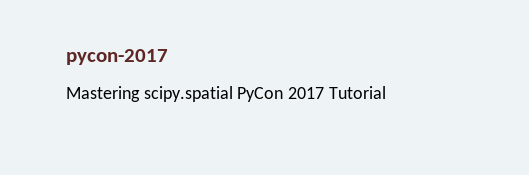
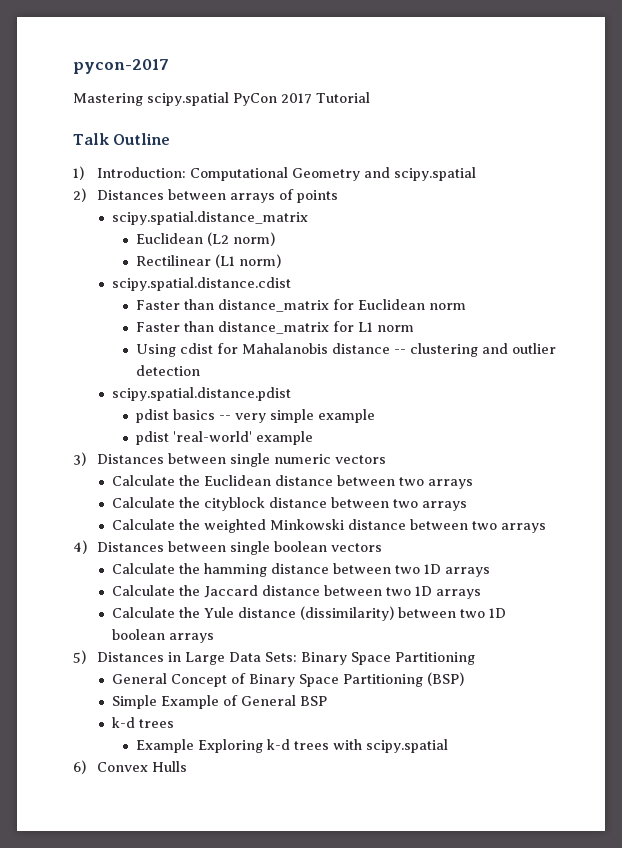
+ Talk Outline
+ 1) Introduction: Computational Geometry and scipy.spatial
+ 2) Distances between arrays of points
+ scipy.spatial.distance_matrix
+ Euclidean (L2 norm)
+ Rectilinear (L1 norm)
+ scipy.spatial.distance.cdist
+ Faster than distance_matrix for Euclidean norm
+ Faster than distance_matrix for L1 norm
+ Using cdist for Mahalanobis distance -- clustering and outlier detection
+ scipy.spatial.distance.pdist
+ pdist basics -- very simple example
+ pdist 'real-world' example
+ 3) Distances between single numeric vectors
+ Calculate the Euclidean distance between two arrays
+ Calculate the cityblock distance between two arrays
+ Calculate the weighted Minkowski distance between two arrays
+ 4) Distances between single boolean vectors
+ Calculate the hamming distance between two 1D arrays
+ Calculate the Jaccard distance between two 1D arrays
+ Calculate the Yule distance (dissimilarity) between two 1D boolean arrays
+ 5) Distances in Large Data Sets: Binary Space Partitioning
+ General Concept of Binary Space Partitioning (BSP)
+ Simple Example of General BSP
+ k-d trees
+ Example Exploring k-d trees with scipy.spatial
+ 6) Convex Hulls

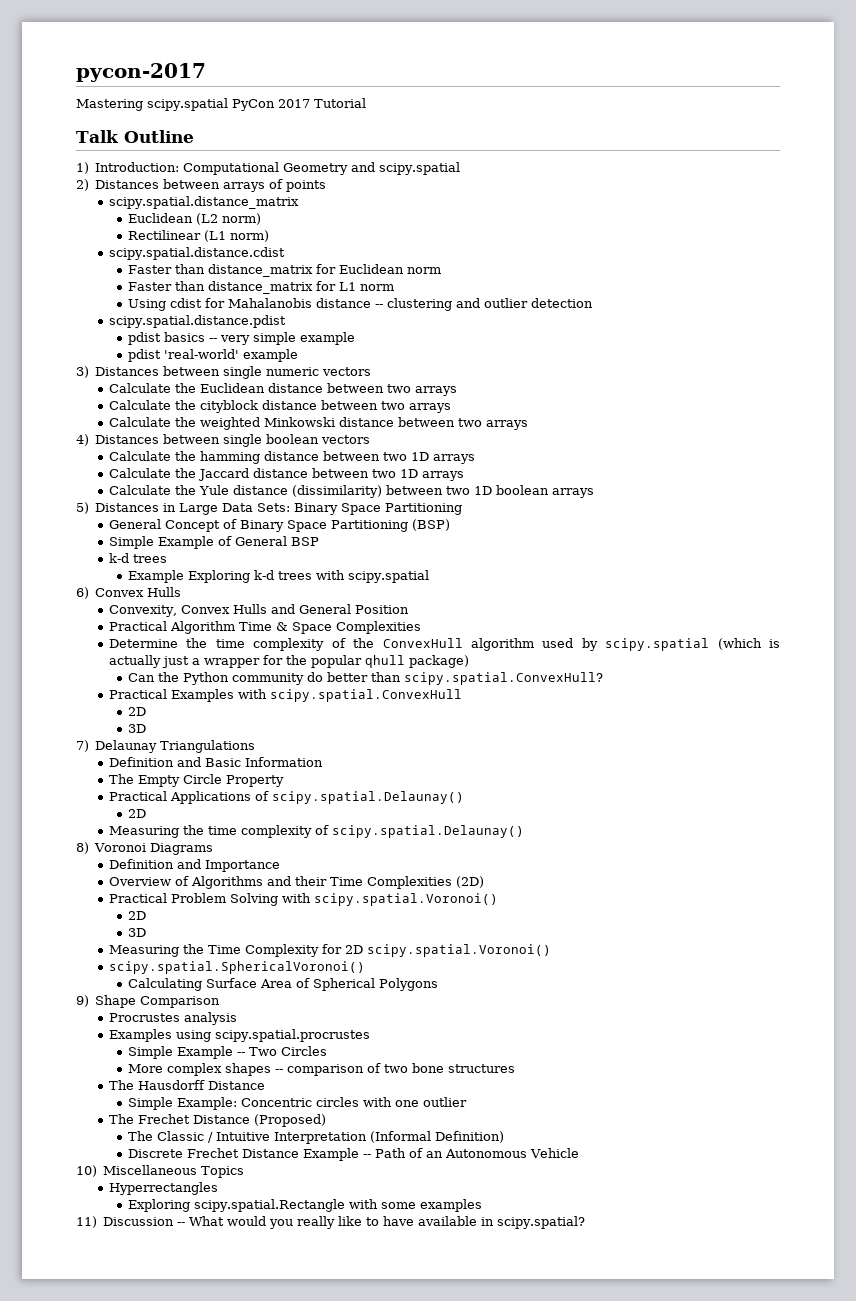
+ Convexity, Convex Hulls and General Position
+ Practical Algorithm Time & Space Complexities
+ Determine the time complexity of the ConvexHull algorithm used by scipy.spatial (which is actually just a wrapper for the popular qhull package)
+ Can the Python community do better than scipy.spatial.ConvexHull?
+ Practical Examples with scipy.spatial.ConvexHull
+ 2D
+ 3D
+ 7) Delaunay Triangulations
+ Definition and Basic Information
+ The Empty Circle Property
+ Practical Applications of scipy.spatial.Delaunay()
+ 2D
+ Measuring the time complexity of scipy.spatial.Delaunay()
+ 8) Voronoi Diagrams
+ Definition and Importance
+ Overview of Algorithms and their Time Complexities (2D)
+ Practical Problem Solving with scipy.spatial.Voronoi()
+ 2D
+ 3D
+ Measuring the Time Complexity for 2D scipy.spatial.Voronoi()
+ scipy.spatial.SphericalVoronoi()
+ Calculating Surface Area of Spherical Polygons
+ 9) Shape Comparison
+ Procrustes analysis
+ Examples using scipy.spatial.procrustes
+ Simple Example -- Two Circles
+ More complex shapes -- comparison of two bone structures
+ The Hausdorff Distance
+ Simple Example: Concentric circles with one outlier
+ The Frechet Distance (Proposed)
+ The Classic / Intuitive Interpretation (Informal Definition)
+ Discrete Frechet Distance Example -- Path of an Autonomous Vehicle
+ 10) Miscellaneous Topics
+ Hyperrectangles
+ Exploring scipy.spatial.Rectangle with some examples
+ 11) Discussion -- What would you really like to have available in scipy.spatial?

